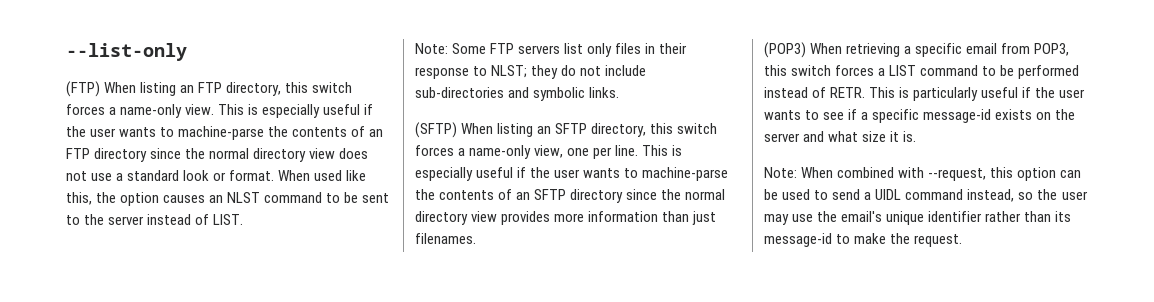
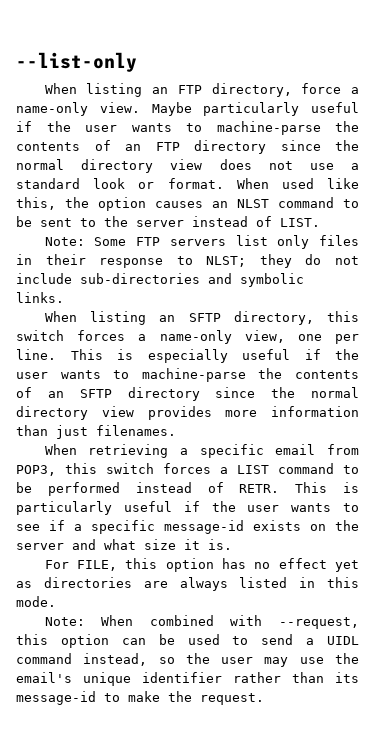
- (FTP) When listing an FTP directory, this switch forces a name-only view. This is especially useful if the user wants to machine-parse the contents of an FTP directory since the normal directory view does not use a standard look or format.
+ When listing an FTP directory, force a name-only view. Maybe particularly useful if the user wants to machine-parse the contents of an FTP directory since the normal directory view does not use a standard look or format.
- (SFTP) When listing an SFTP directory, this switch forces a name-only view, one per line.
+ When listing an SFTP directory, this switch forces a name-only view, one per line.
- (POP3) When retrieving a specific email from POP3, this switch forces a LIST command to be performed instead of RETR.
+ When retrieving a specific email from POP3, this switch forces a LIST command to be performed instead of RETR.
+ For FILE, this option has no effect yet as directories are always listed in this mode.

